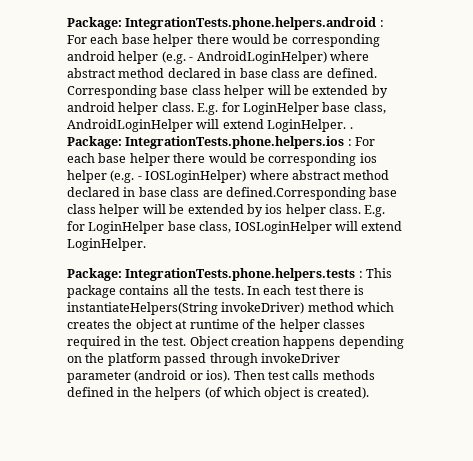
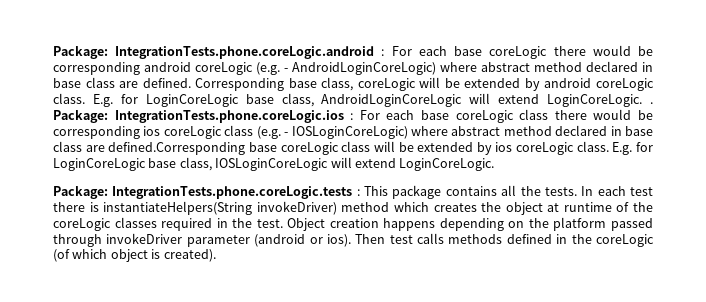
- Package: IntegrationTests.phone.helpers.android : For each base helper there would be corresponding android helper (e.g. - AndroidLoginHelper) where abstract method declared in base class are defined.
+ Package: IntegrationTests.phone.coreLogic.android : For each base coreLogic there would be corresponding android coreLogic (e.g. - AndroidLoginCoreLogic) where abstract method declared in base class are defined.
- Corresponding base class helper will be extended by android helper class. E.g. for LoginHelper base class, AndroidLoginHelper will extend LoginHelper. .
+ Corresponding base class, coreLogic will be extended by android coreLogic class. E.g. for LoginCoreLogic base class, AndroidLoginCoreLogic will extend LoginCoreLogic. .
- Package: IntegrationTests.phone.helpers.ios : For each base helper there would be corresponding ios helper (e.g. - IOSLoginHelper) where abstract method declared in base class are defined.Corresponding base class helper will be extended by ios helper class. E.g. for LoginHelper base class, IOSLoginHelper will extend LoginHelper.
- Package: IntegrationTests.phone.helpers.tests : This package contains all the tests.
+ Package: IntegrationTests.phone.coreLogic.ios : For each base coreLogic class there would be corresponding ios coreLogic class (e.g. - IOSLoginCoreLogic) where abstract method declared in base class are defined.Corresponding base coreLogic class will be extended by ios coreLogic class. E.g. for LoginCoreLogic base class, IOSLoginCoreLogic will extend LoginCoreLogic.
+ Package: IntegrationTests.phone.coreLogic.tests : This package contains all the tests.
- In each test there is instantiateHelpers(String invokeDriver) method which creates the object at runtime of the helper classes required in the test.
+ In each test there is instantiateHelpers(String invokeDriver) method which creates the object at runtime of the coreLogic classes required in the test.
- Then test calls methods defined in the helpers (of which object is created).
+ Then test calls methods defined in the coreLogic (of which object is created).

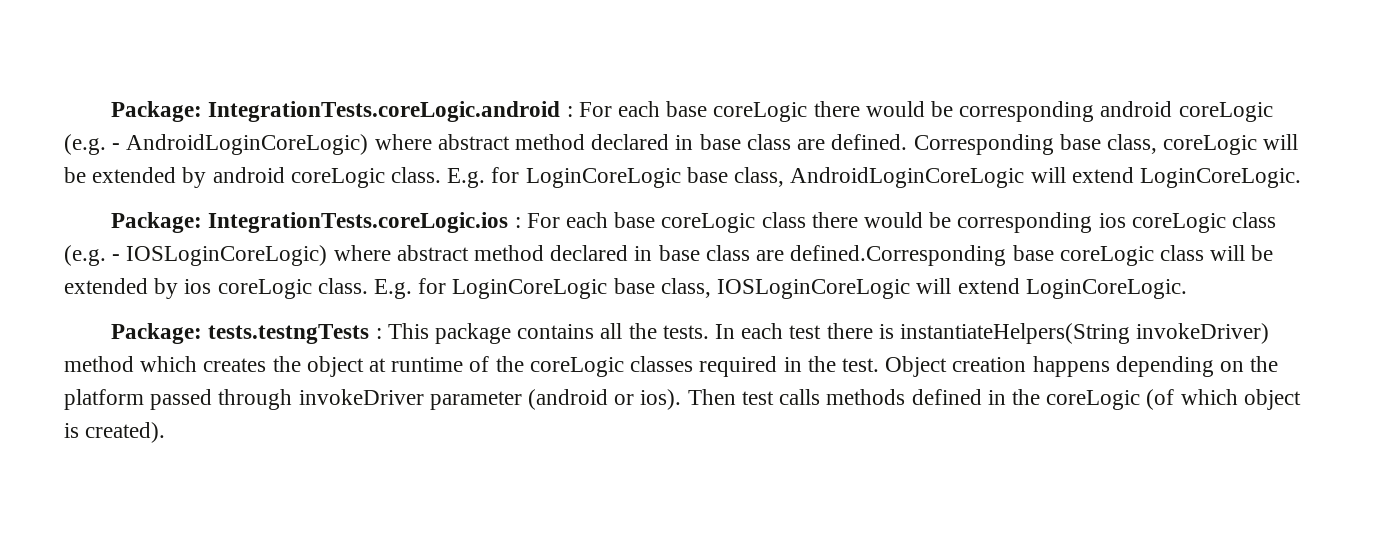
- Package: IntegrationTests.phone.coreLogic.android : For each base coreLogic there would be corresponding android coreLogic (e.g. - AndroidLoginCoreLogic) where abstract method declared in base class are defined.
+ Package: IntegrationTests.coreLogic.android : For each base coreLogic there would be corresponding android coreLogic (e.g. - AndroidLoginCoreLogic) where abstract method declared in base class are defined.
- E.g. for LoginCoreLogic base class, AndroidLoginCoreLogic will extend LoginCoreLogic. . Package: IntegrationTests.phone.coreLogic.ios : For each base coreLogic class there would be corresponding ios coreLogic class (e.g. - IOSLoginCoreLogic) where abstract method declared in base class are defined.Corresponding base coreLogic class will be extended by ios coreLogic class.
+ E.g. for LoginCoreLogic base class, AndroidLoginCoreLogic will extend LoginCoreLogic.
+ Package: IntegrationTests.coreLogic.ios : For each base coreLogic class there would be corresponding ios coreLogic class (e.g. - IOSLoginCoreLogic) where abstract method declared in base class are defined.Corresponding base coreLogic class will be extended by ios coreLogic class.
- Package: IntegrationTests.phone.coreLogic.tests : This package contains all the tests.
+ Package: tests.testngTests : This package contains all the tests.

